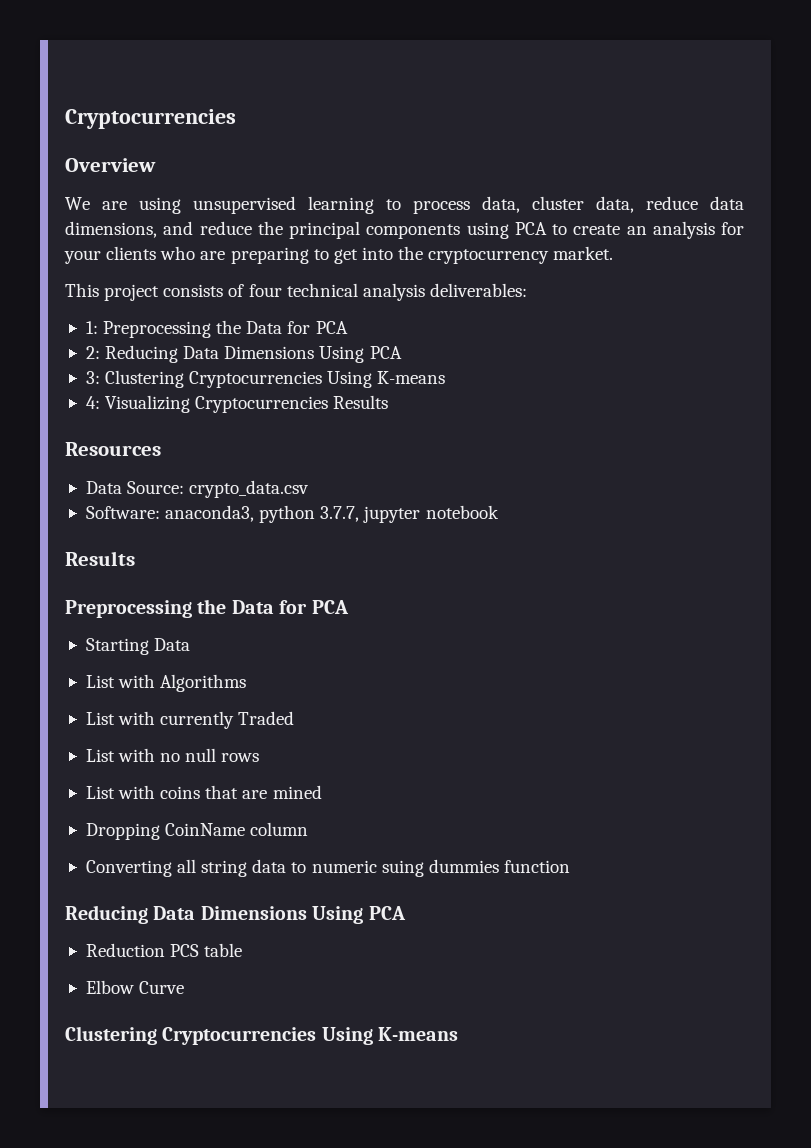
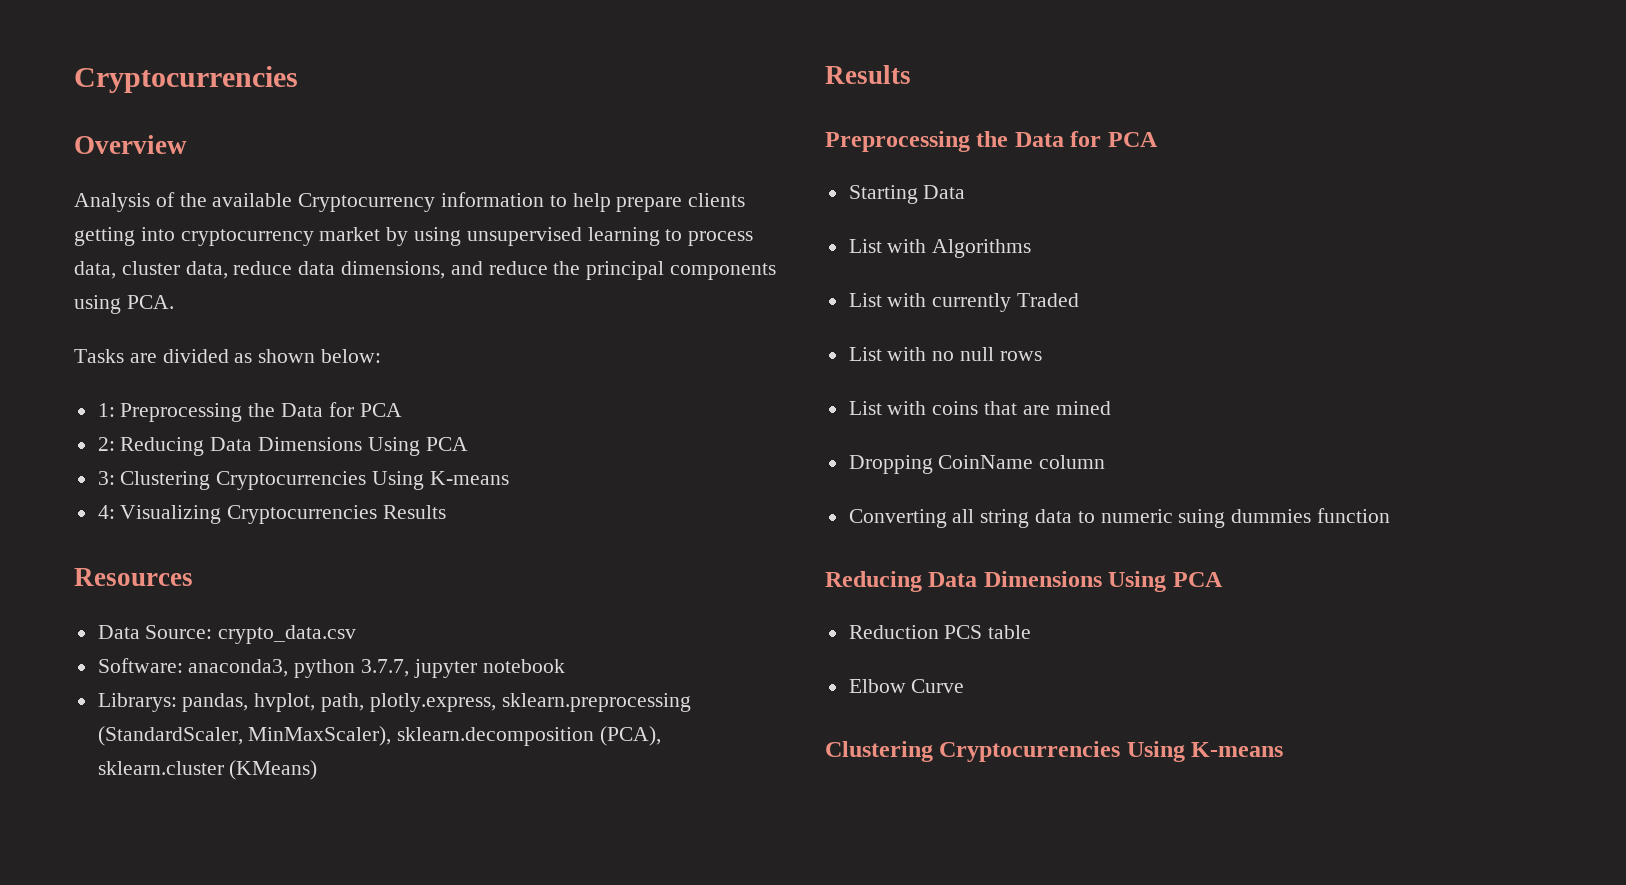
- We are using unsupervised learning to process data, cluster data, reduce data dimensions, and reduce the principal components using PCA to create an analysis for your clients who are preparing to get into the cryptocurrency market.
- This project consists of four technical analysis deliverables:
+ Analysis of the available Cryptocurrency information to help prepare clients getting into cryptocurrency market by using unsupervised learning to process data, cluster data, reduce data dimensions, and reduce the principal components using PCA.
+ Tasks are divided as shown below:
+ Librarys: pandas, hvplot, path, plotly.express, sklearn.preprocessing (StandardScaler, MinMaxScaler), sklearn.decomposition (PCA), sklearn.cluster (KMeans)

